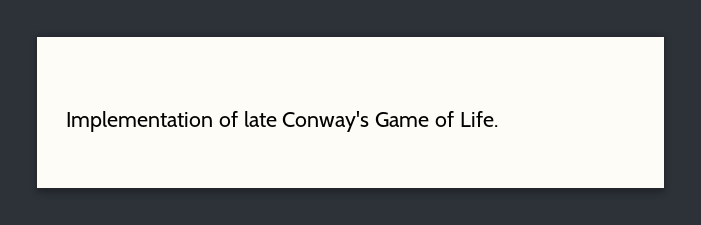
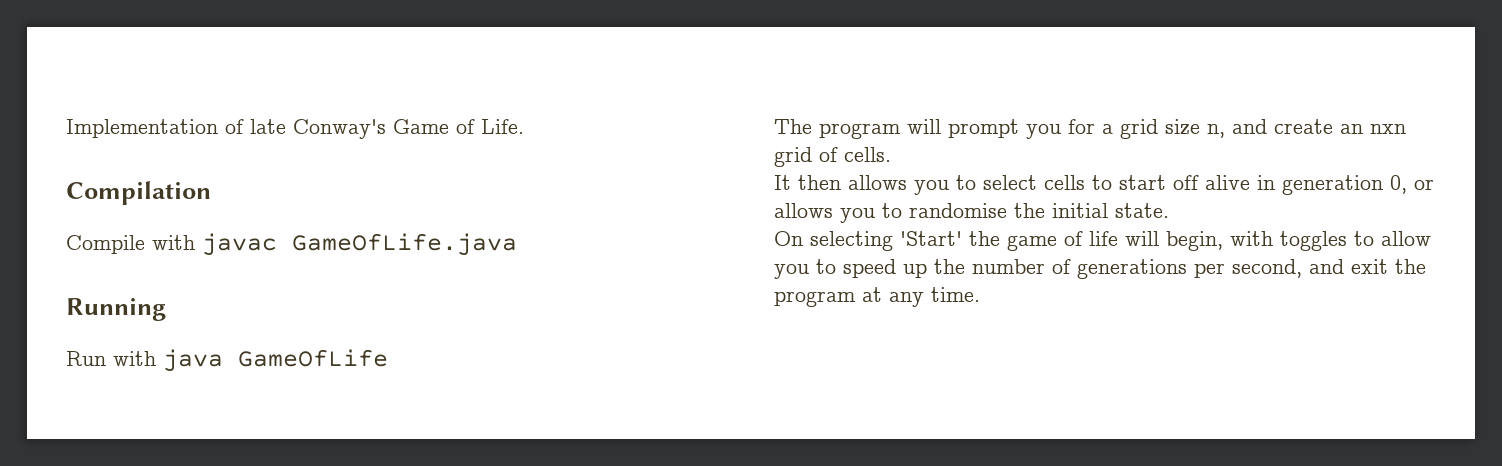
+ Compilation
+ Compile with javac GameOfLife.java
+ Running
+ Run with java GameOfLife
+ The program will prompt you for a grid size n, and create an nxn grid of cells.
+ It then allows you to select cells to start off alive in generation 0, or allows you to randomise the initial state.
+ On selecting 'Start' the game of life will begin, with toggles to allow you to speed up the number of generations per second, and exit the program at any time.

